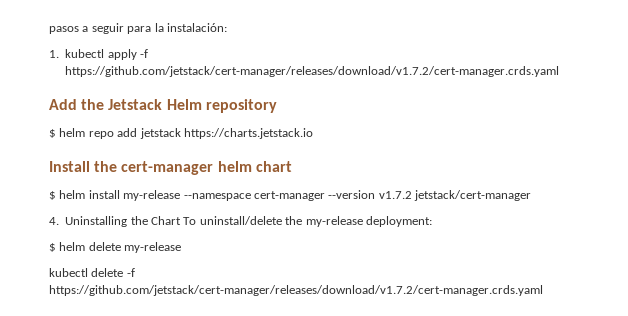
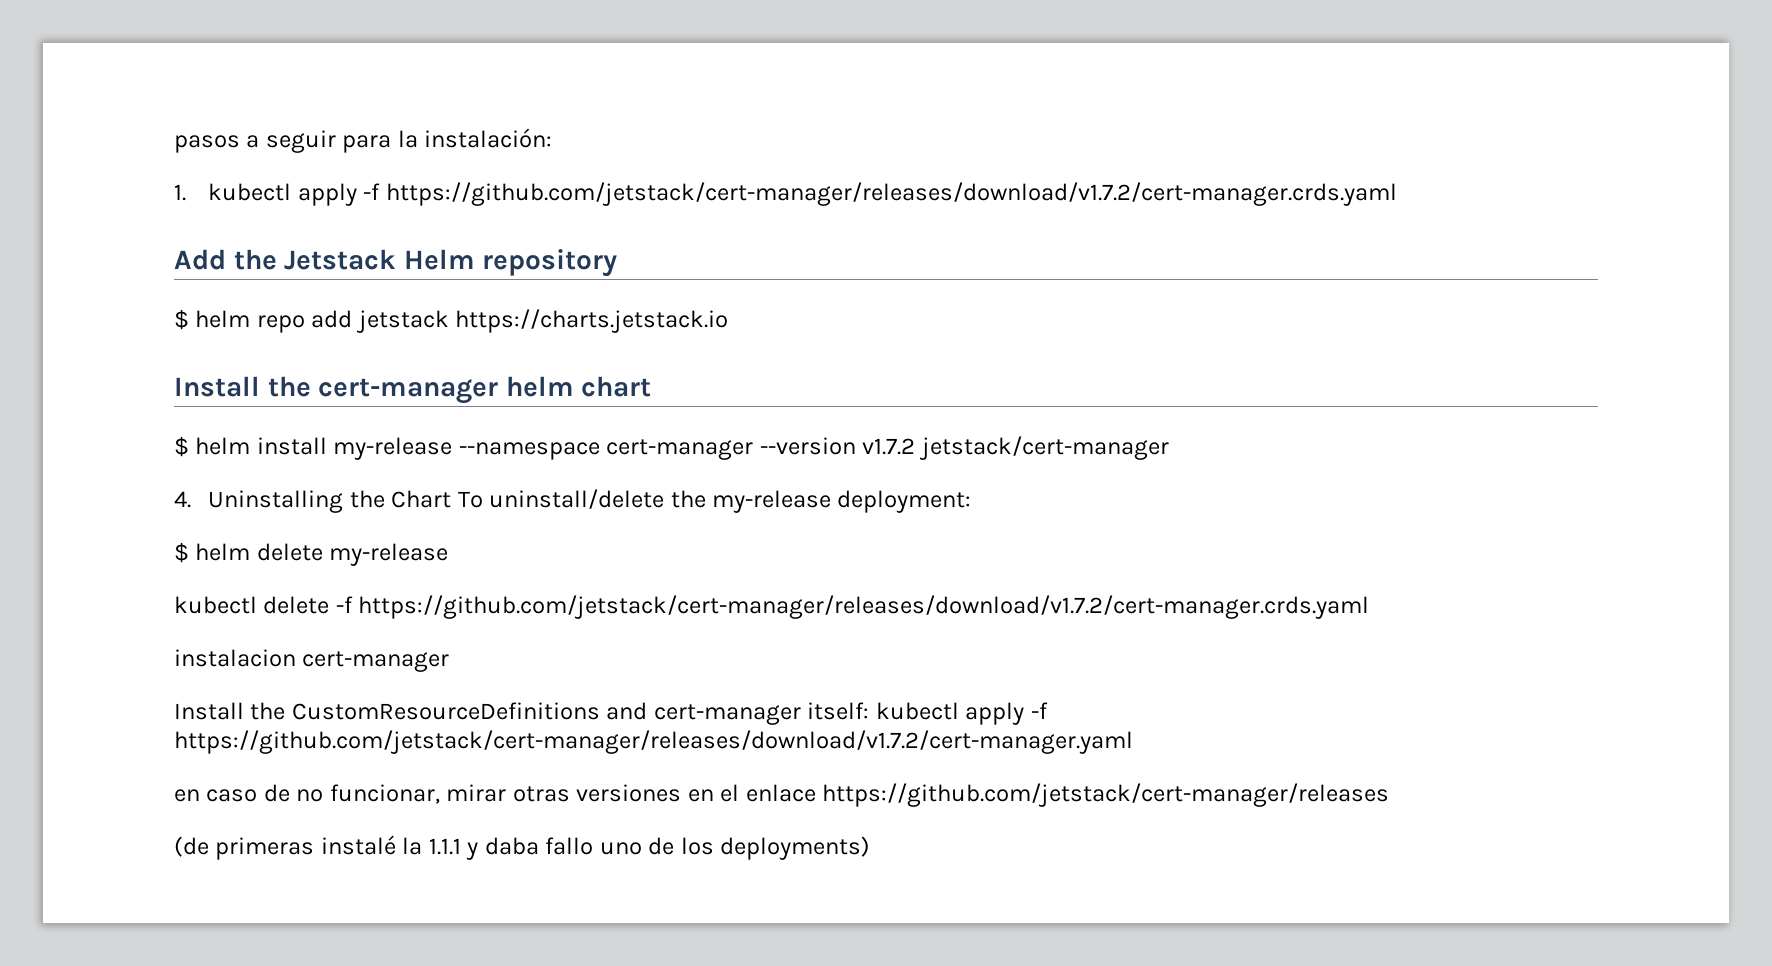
+ instalacion cert-manager
+ Install the CustomResourceDefinitions and cert-manager itself: kubectl apply -f https://github.com/jetstack/cert-manager/releases/download/v1.7.2/cert-manager.yaml
+ en caso de no funcionar, mirar otras versiones en el enlace https://github.com/jetstack/cert-manager/releases
+ (de primeras instalé la 1.1.1 y daba fallo uno de los deployments)

